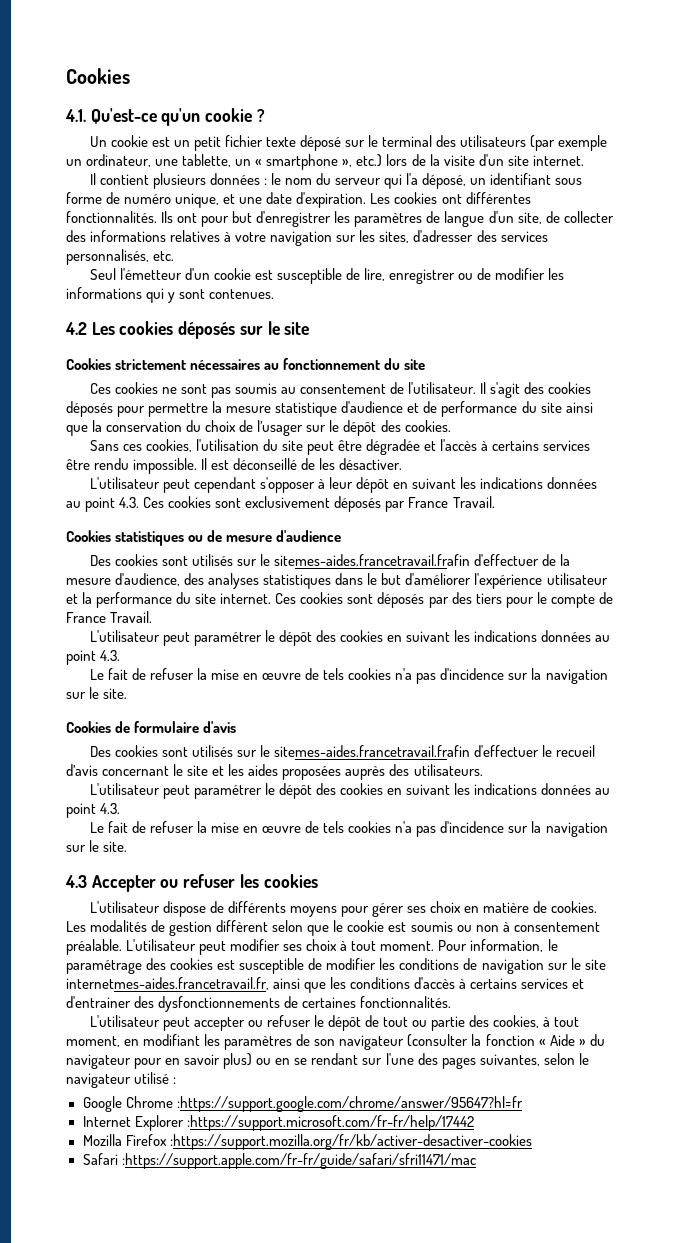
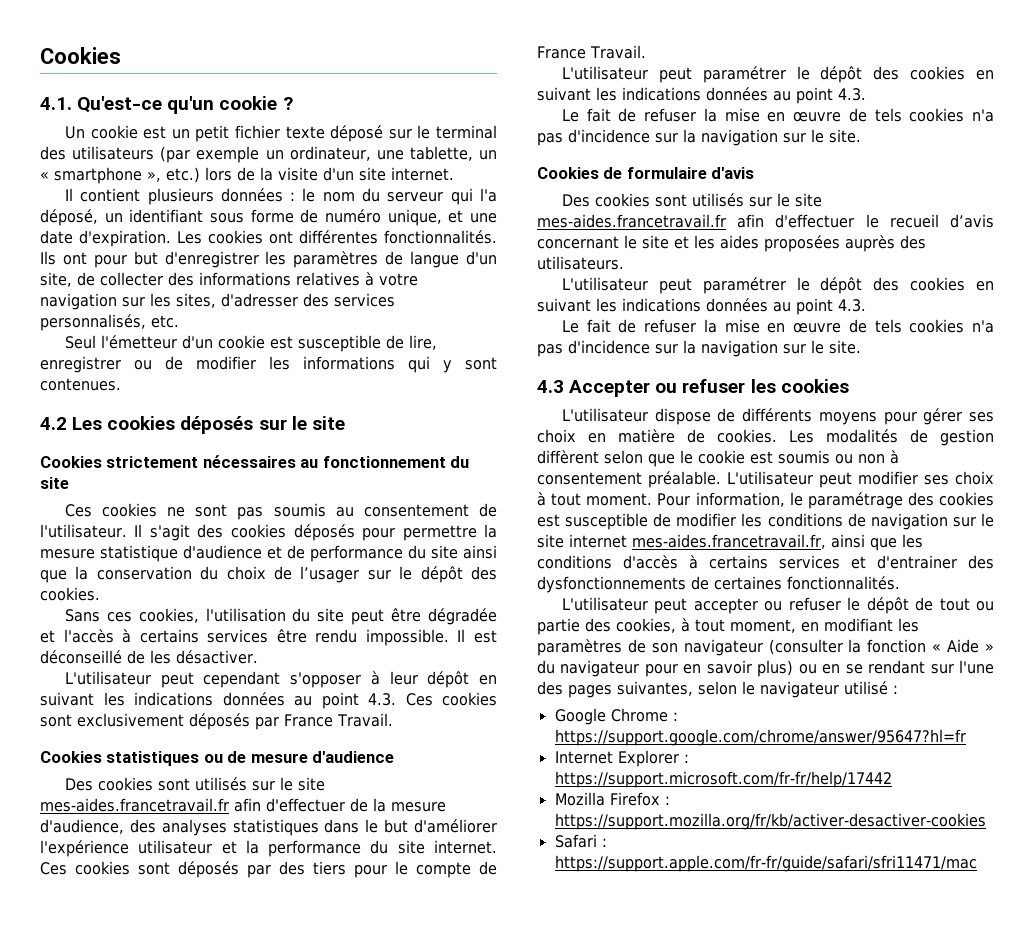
- Des cookies sont utilisés sur le sitemes-aides.francetravail.frafin d'effectuer de la mesure d'audience, des analyses statistiques dans le but d'améliorer l'expérience utilisateur et la performance du site internet.
+ Des cookies sont utilisés sur le site mes-aides.francetravail.fr afin d'effectuer de la mesure d'audience, des analyses statistiques dans le but d'améliorer l'expérience utilisateur et la performance du site internet.
- Des cookies sont utilisés sur le sitemes-aides.francetravail.frafin d'effectuer le recueil d’avis concernant le site et les aides proposées auprès des utilisateurs.
+ Des cookies sont utilisés sur le site mes-aides.francetravail.fr afin d'effectuer le recueil d’avis concernant le site et les aides proposées auprès des utilisateurs.
- Pour information, le paramétrage des cookies est susceptible de modifier les conditions de navigation sur le site internetmes-aides.francetravail.fr, ainsi que les conditions d'accès à certains services et d'entrainer des dysfonctionnements de certaines fonctionnalités.
+ Pour information, le paramétrage des cookies est susceptible de modifier les conditions de navigation sur le site internet mes-aides.francetravail.fr, ainsi que les conditions d'accès à certains services et d'entrainer des dysfonctionnements de certaines fonctionnalités.
- Google Chrome :https://support.google.com/chrome/answer/95647?hl=fr
+ Google Chrome : https://support.google.com/chrome/answer/95647?hl=fr
- Internet Explorer :https://support.microsoft.com/fr-fr/help/17442
+ Internet Explorer : https://support.microsoft.com/fr-fr/help/17442
- Mozilla Firefox :https://support.mozilla.org/fr/kb/activer-desactiver-cookies
+ Mozilla Firefox : https://support.mozilla.org/fr/kb/activer-desactiver-cookies
- Safari :https://support.apple.com/fr-fr/guide/safari/sfri11471/mac
+ Safari : https://support.apple.com/fr-fr/guide/safari/sfri11471/mac

